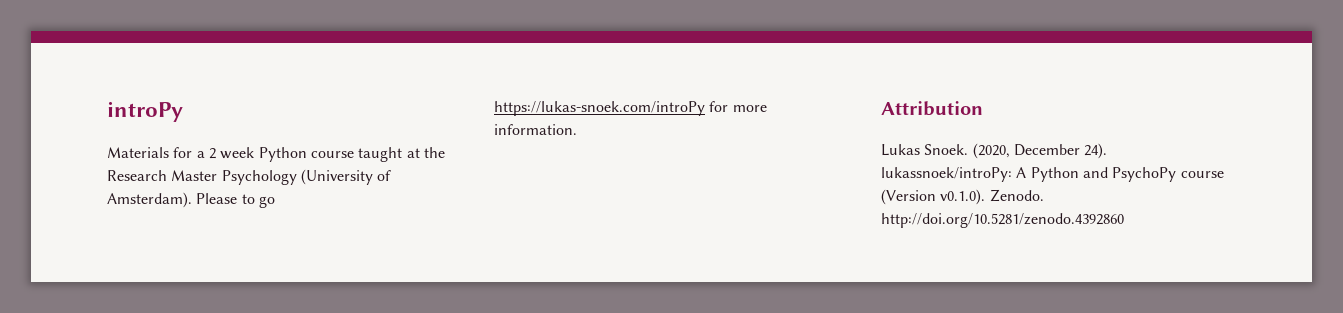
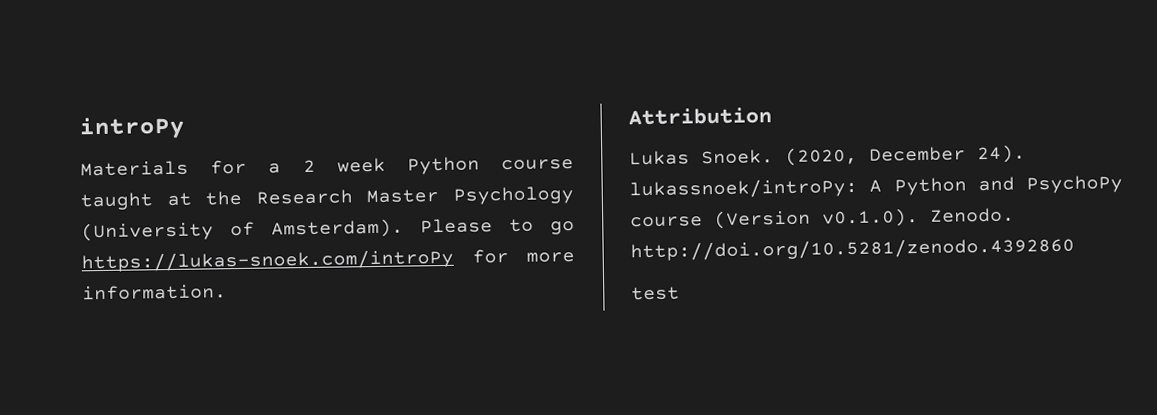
+ test

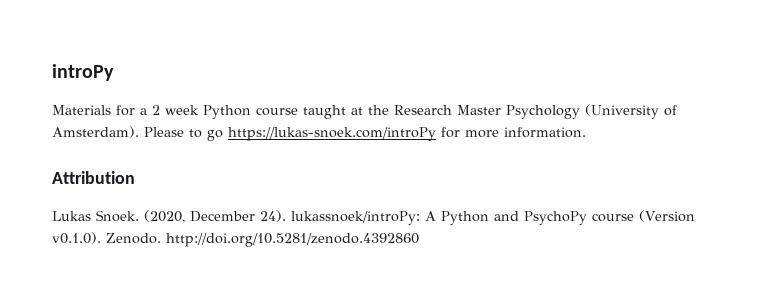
- test

